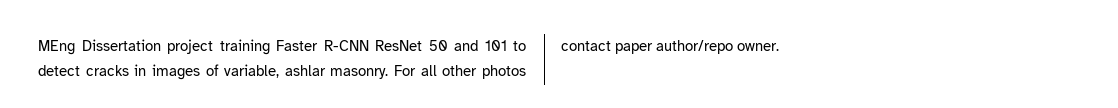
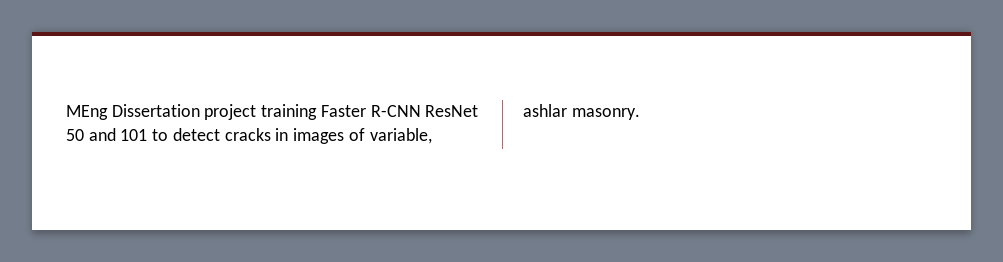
- For all other photos contact paper author/repo owner.

